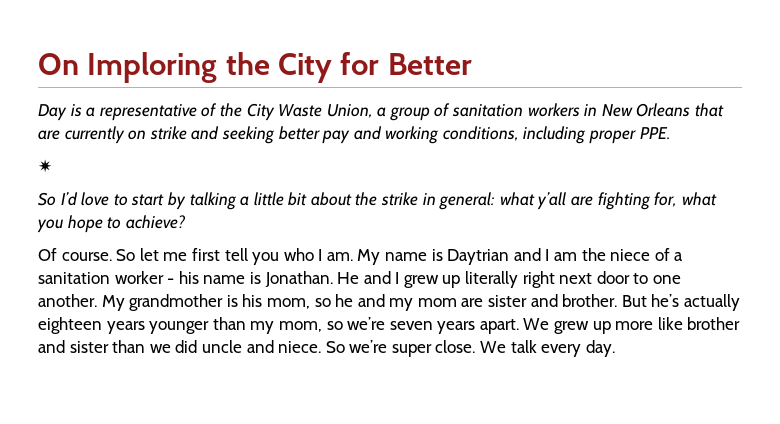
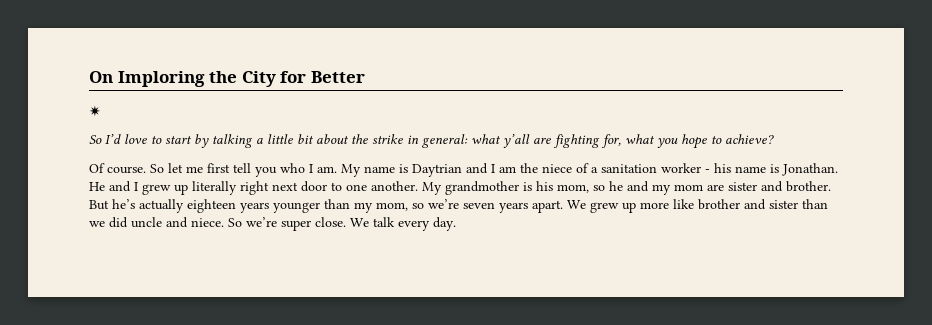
- Day is a representative of the City Waste Union, a group of sanitation workers in New Orleans that are currently on strike and seeking better pay and working conditions, including proper PPE.

